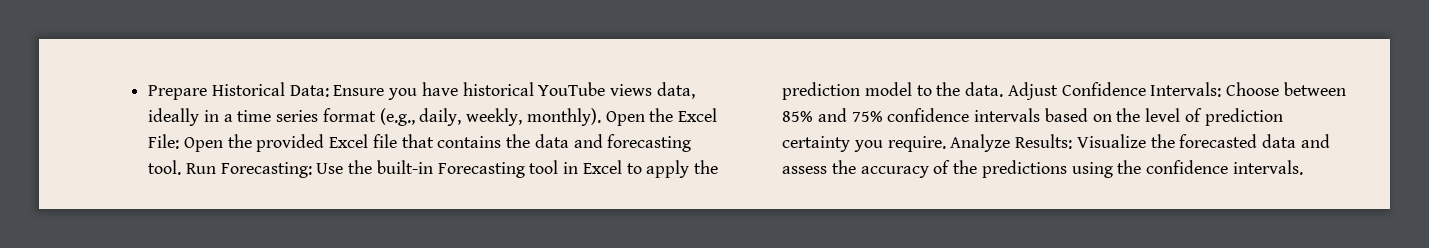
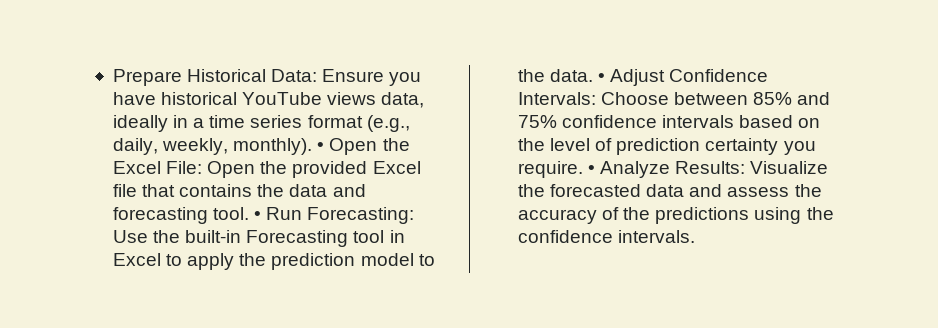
- Open the Excel File: Open the provided Excel file that contains the data and forecasting tool.
+ • Open the Excel File: Open the provided Excel file that contains the data and forecasting tool.
- Run Forecasting: Use the built-in Forecasting tool in Excel to apply the prediction model to the data.
+ • Run Forecasting: Use the built-in Forecasting tool in Excel to apply the prediction model to the data.
- Adjust Confidence Intervals: Choose between 85% and 75% confidence intervals based on the level of prediction certainty you require.
+ • Adjust Confidence Intervals: Choose between 85% and 75% confidence intervals based on the level of prediction certainty you require.
- Analyze Results: Visualize the forecasted data and assess the accuracy of the predictions using the confidence intervals.
+ • Analyze Results: Visualize the forecasted data and assess the accuracy of the predictions using the confidence intervals.

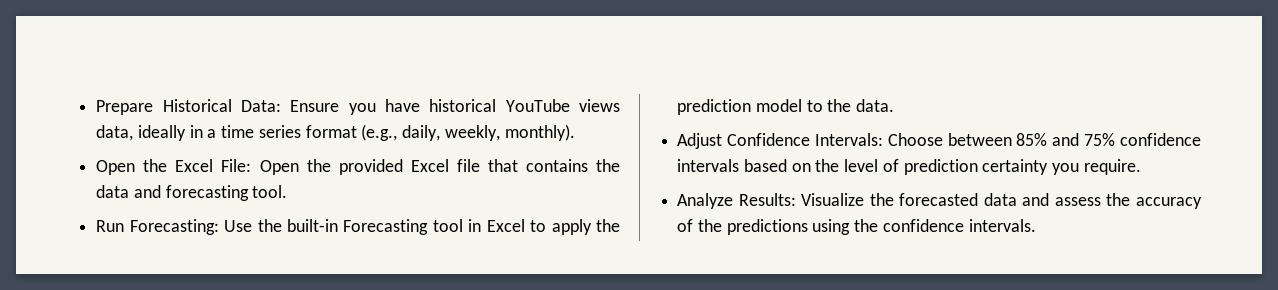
- Ensure you have historical YouTube views data, ideally in a time series format (e.g., daily, weekly, monthly). • Open the Excel File:
+ Ensure you have historical YouTube views data, ideally in a time series format (e.g., daily, weekly, monthly).
+ Open the Excel File:
- Open the provided Excel file that contains the data and forecasting tool. • Run Forecasting:
+ Open the provided Excel file that contains the data and forecasting tool.
+ Run Forecasting:
- Use the built-in Forecasting tool in Excel to apply the prediction model to the data. • Adjust Confidence Intervals:
+ Use the built-in Forecasting tool in Excel to apply the prediction model to the data.
+ Adjust Confidence Intervals:
- Choose between 85% and 75% confidence intervals based on the level of prediction certainty you require. • Analyze Results:
+ Choose between 85% and 75% confidence intervals based on the level of prediction certainty you require.
+ Analyze Results:

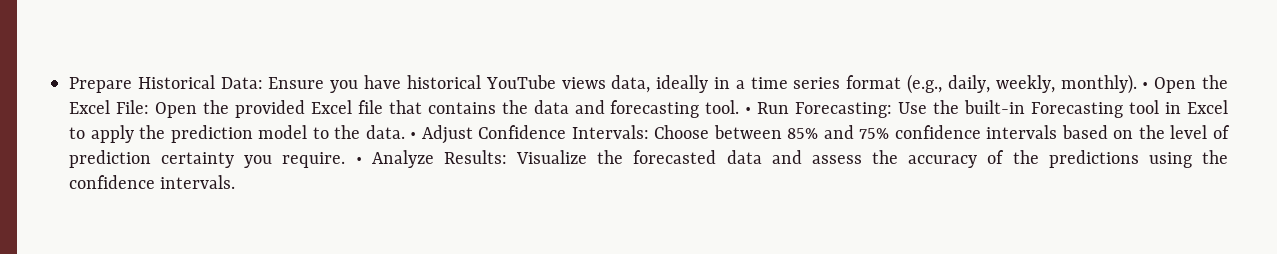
- Ensure you have historical YouTube views data, ideally in a time series format (e.g., daily, weekly, monthly).
- Open the Excel File:
+ Ensure you have historical YouTube views data, ideally in a time series format (e.g., daily, weekly, monthly). • Open the Excel File:
- Open the provided Excel file that contains the data and forecasting tool.
- Run Forecasting:
+ Open the provided Excel file that contains the data and forecasting tool. • Run Forecasting:
- Use the built-in Forecasting tool in Excel to apply the prediction model to the data.
- Adjust Confidence Intervals:
+ Use the built-in Forecasting tool in Excel to apply the prediction model to the data. • Adjust Confidence Intervals:
- Choose between 85% and 75% confidence intervals based on the level of prediction certainty you require.
- Analyze Results:
+ Choose between 85% and 75% confidence intervals based on the level of prediction certainty you require. • Analyze Results:

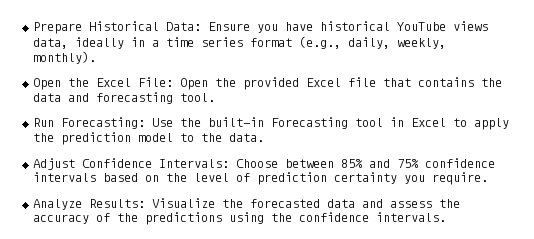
- Ensure you have historical YouTube views data, ideally in a time series format (e.g., daily, weekly, monthly). • Open the Excel File:
+ Ensure you have historical YouTube views data, ideally in a time series format (e.g., daily, weekly, monthly).
+ Open the Excel File:
- Open the provided Excel file that contains the data and forecasting tool. • Run Forecasting:
+ Open the provided Excel file that contains the data and forecasting tool.
+ Run Forecasting:
- Use the built-in Forecasting tool in Excel to apply the prediction model to the data. • Adjust Confidence Intervals:
+ Use the built-in Forecasting tool in Excel to apply the prediction model to the data.
+ Adjust Confidence Intervals:
- Choose between 85% and 75% confidence intervals based on the level of prediction certainty you require. • Analyze Results:
+ Choose between 85% and 75% confidence intervals based on the level of prediction certainty you require.
+ Analyze Results:

